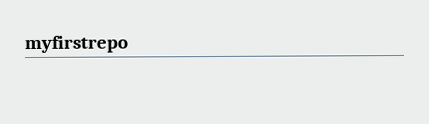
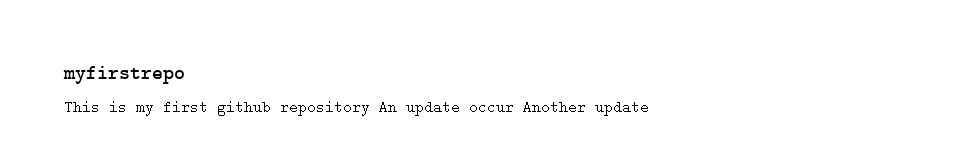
+ This is my first github repository An update occur Another update

